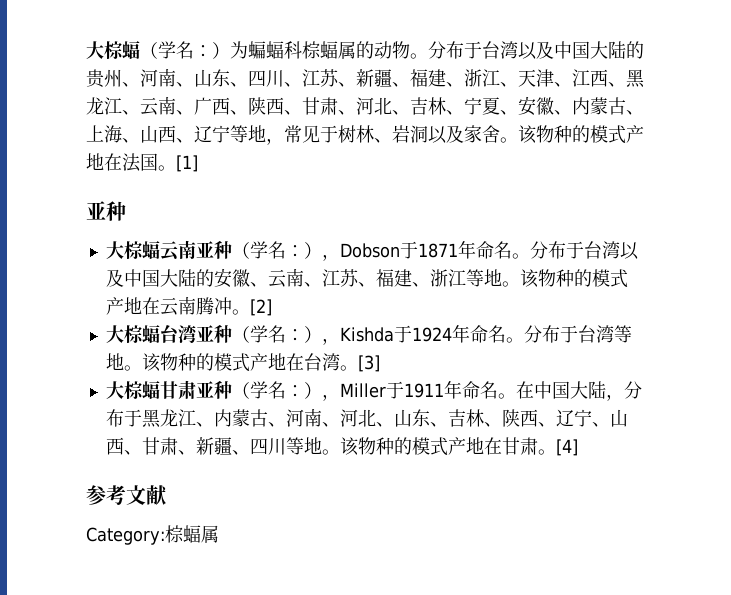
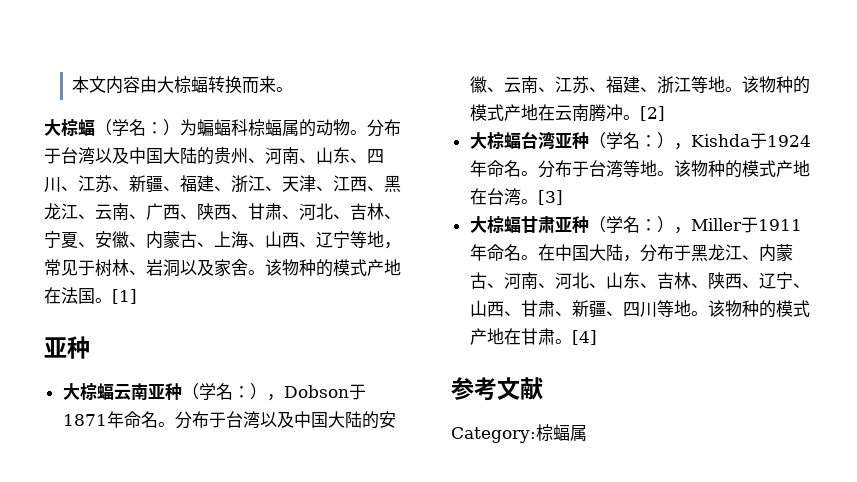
+ 本文内容由大棕蝠转换而来。

